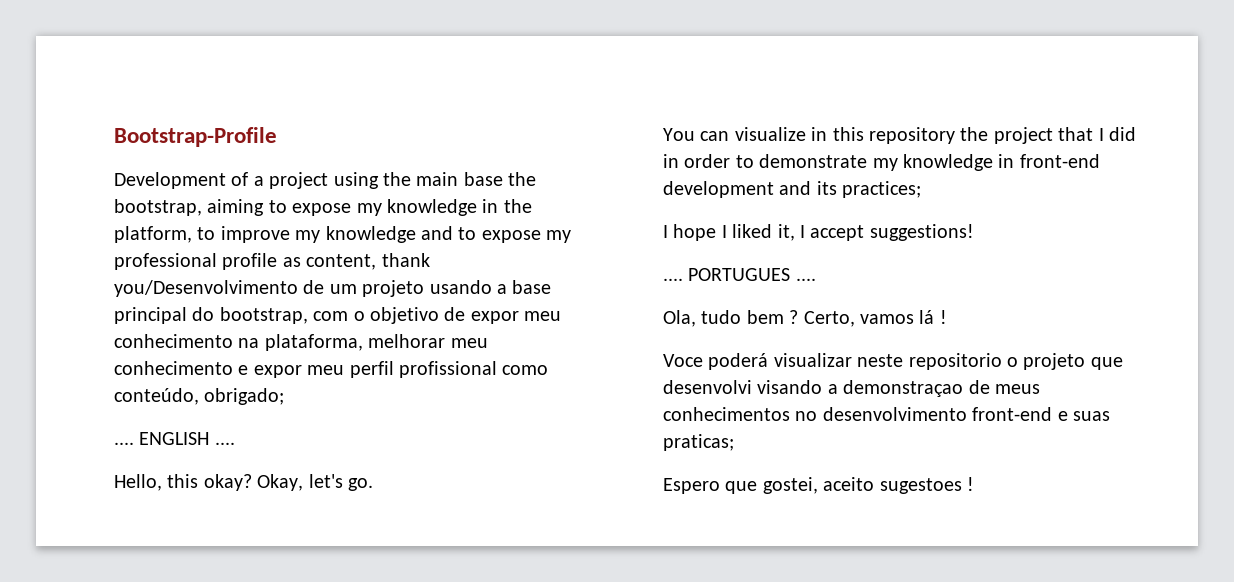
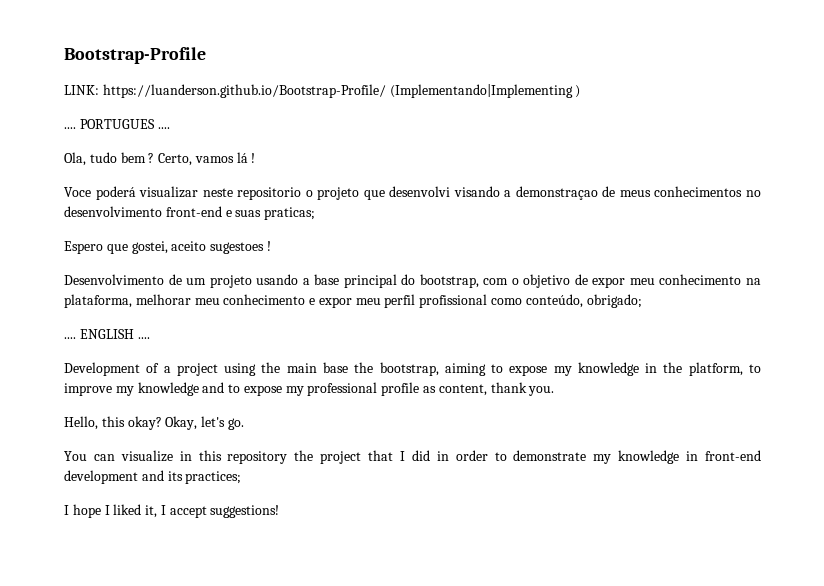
- Development of a project using the main base the bootstrap, aiming to expose my knowledge in the platform, to improve my knowledge and to expose my professional profile as content, thank you/Desenvolvimento de um projeto usando a base principal do bootstrap, com o objetivo de expor meu conhecimento na plataforma, melhorar meu conhecimento e expor meu perfil profissional como conteúdo, obrigado;
- .... ENGLISH ....
- Hello, this okay? Okay, let's go.
- You can visualize in this repository the project that I did in order to demonstrate my knowledge in front-end development and its practices;
- I hope I liked it, I accept suggestions!
+ LINK: https://luanderson.github.io/Bootstrap-Profile/ (Implementando|Implementing )
+ Desenvolvimento de um projeto usando a base principal do bootstrap, com o objetivo de expor meu conhecimento na plataforma, melhorar meu conhecimento e expor meu perfil profissional como conteúdo, obrigado;
+ .... ENGLISH ....
+ Development of a project using the main base the bootstrap, aiming to expose my knowledge in the platform, to improve my knowledge and to expose my professional profile as content, thank you.
+ Hello, this okay? Okay, let's go.
+ You can visualize in this repository the project that I did in order to demonstrate my knowledge in front-end development and its practices;
+ I hope I liked it, I accept suggestions!

